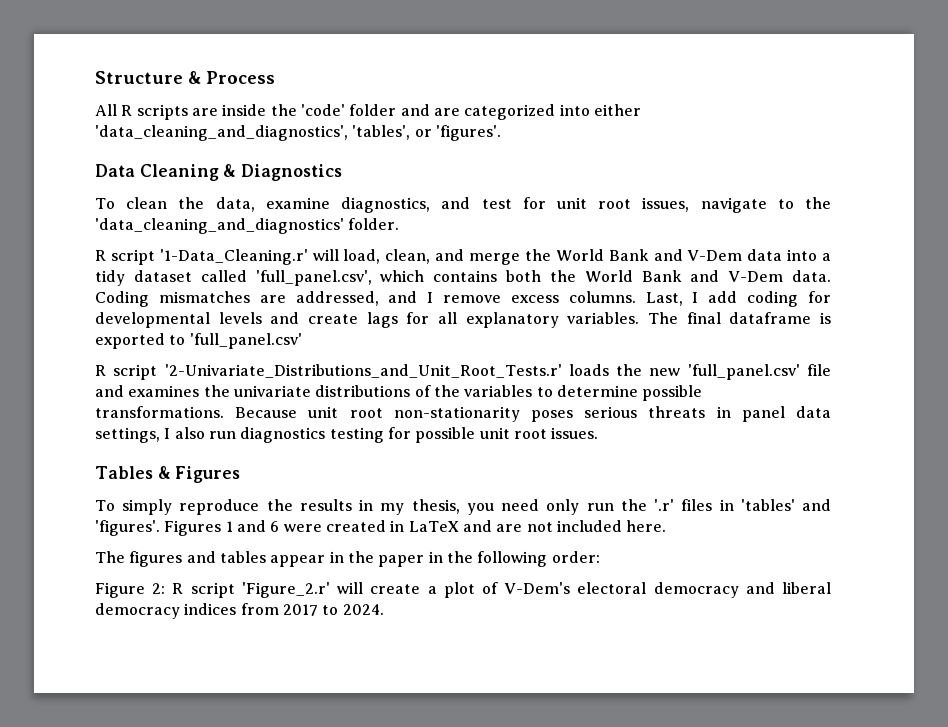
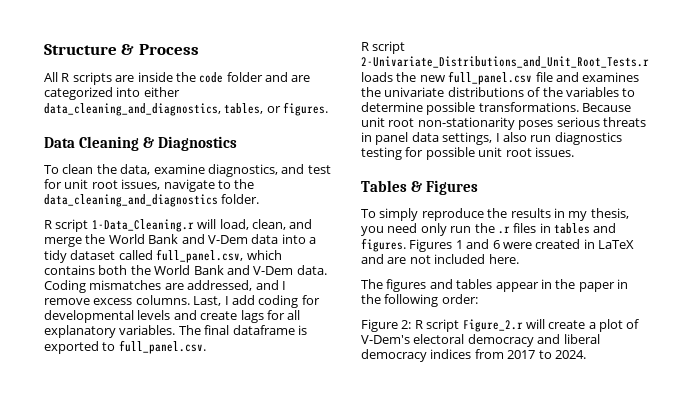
- All R scripts are inside the 'code' folder and are categorized into either 'data_cleaning_and_diagnostics', 'tables', or 'figures'.
+ All R scripts are inside the code folder and are categorized into either data_cleaning_and_diagnostics, tables, or figures.
- To clean the data, examine diagnostics, and test for unit root issues, navigate to the 'data_cleaning_and_diagnostics' folder.
+ To clean the data, examine diagnostics, and test for unit root issues, navigate to the data_cleaning_and_diagnostics folder.
- R script '1-Data_Cleaning.r' will load, clean, and merge the World Bank and V-Dem data into a tidy dataset called 'full_panel.csv', which contains both the World Bank and V-Dem data.
+ R script 1-Data_Cleaning.r will load, clean, and merge the World Bank and V-Dem data into a tidy dataset called full_panel.csv, which contains both the World Bank and V-Dem data.
- The final dataframe is exported to 'full_panel.csv'
- R script '2-Univariate_Distributions_and_Unit_Root_Tests.r' loads the new 'full_panel.csv' file and examines the univariate distributions of the variables to determine possible transformations.
+ The final dataframe is exported to full_panel.csv.
+ R script 2-Univariate_Distributions_and_Unit_Root_Tests.r loads the new full_panel.csv file and examines the univariate distributions of the variables to determine possible transformations.
- To simply reproduce the results in my thesis, you need only run the '.r' files in 'tables' and 'figures'.
+ To simply reproduce the results in my thesis, you need only run the .r files in tables and figures.
- Figure 2: R script 'Figure_2.r' will create a plot of V-Dem's electoral democracy and liberal democracy indices from 2017 to 2024.
+ Figure 2: R script Figure_2.r will create a plot of V-Dem's electoral democracy and liberal democracy indices from 2017 to 2024.

